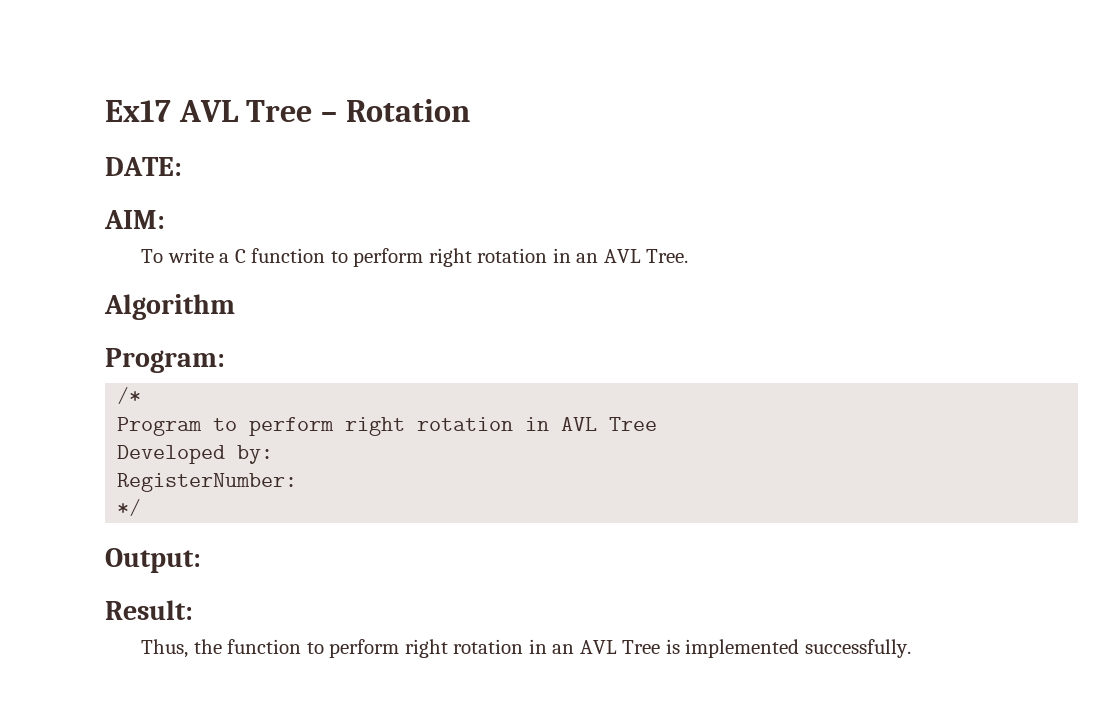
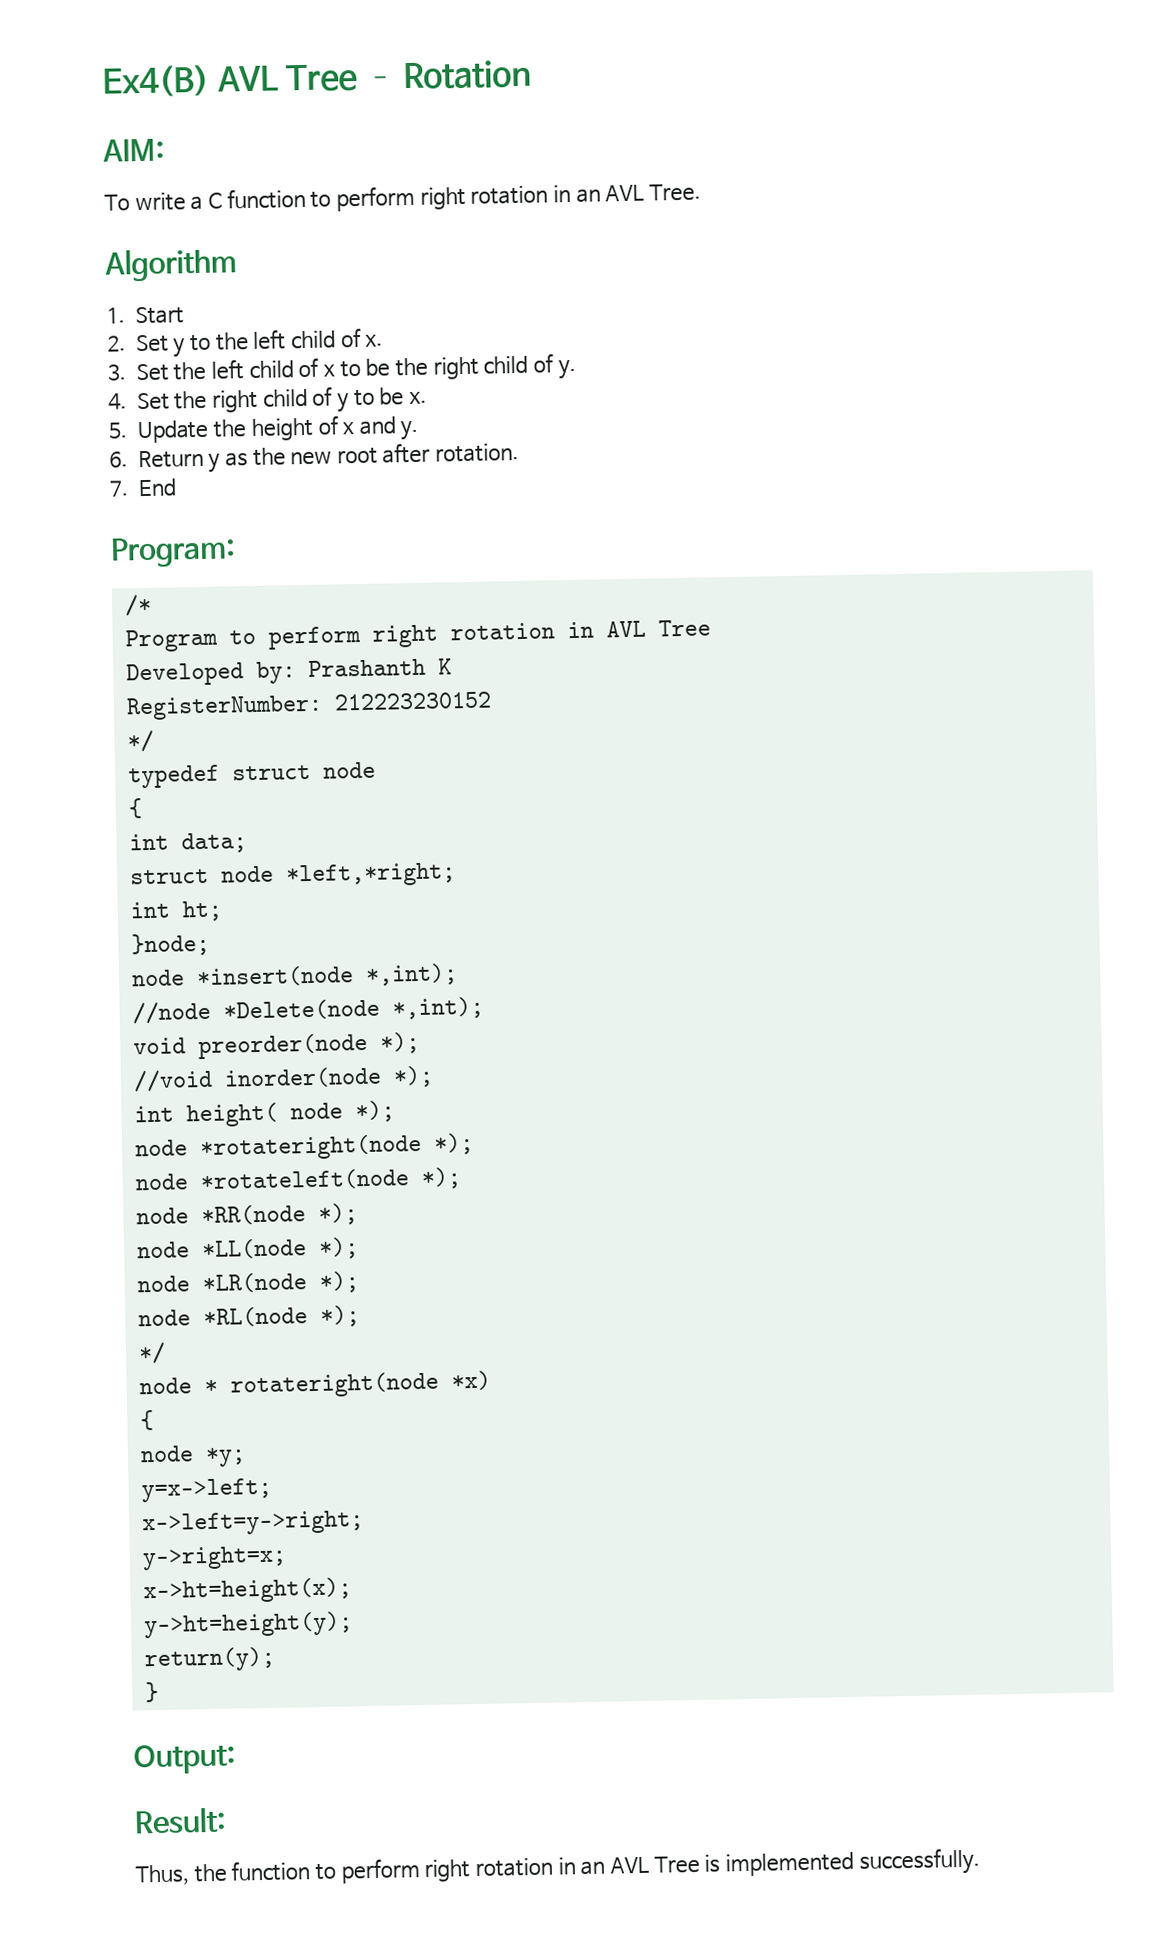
- Ex17 AVL Tree – Rotation
+ Ex4(B) AVL Tree – Rotation
- DATE:
+ 1. Start
+ 2. Set y to the left child of x.
+ 3. Set the left child of x to be the right child of y.
+ 4. Set the right child of y to be x.
+ 5. Update the height of x and y.
+ 6. Return y as the new root after rotation.
+ 7. End
- Developed by:
+ Developed by: Prashanth K
- RegisterNumber:
+ RegisterNumber: 212223230152
  */
+ typedef struct node
+ {
+ int data;
+ struct node *left,*right;
+ int ht;
+ }node;
+ node *insert(node *,int);
+ //node *Delete(node *,int);
+ void preorder(node *);
+ //void inorder(node *);
+ int height( node *);
+ node *rotateright(node *);
+ node *rotateleft(node *);
+ node *RR(node *);
+ node *LL(node *);
+ node *LR(node *);
+ node *RL(node *);
+ */
+ node * rotateright(node *x)
+ {
+ node *y;
+ y=x->left;
+ x->left=y->right;
+ y->right=x;
+ x->ht=height(x);
+ y->ht=height(y);
+ return(y);
+ }

